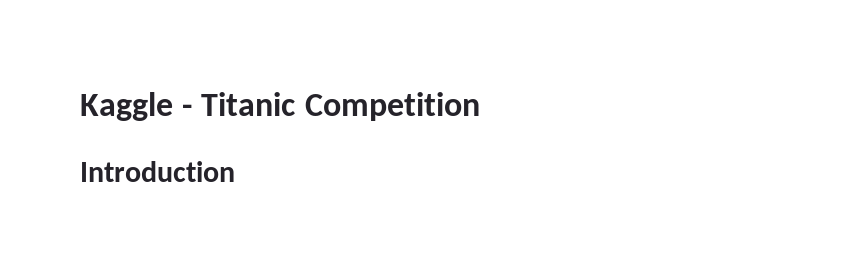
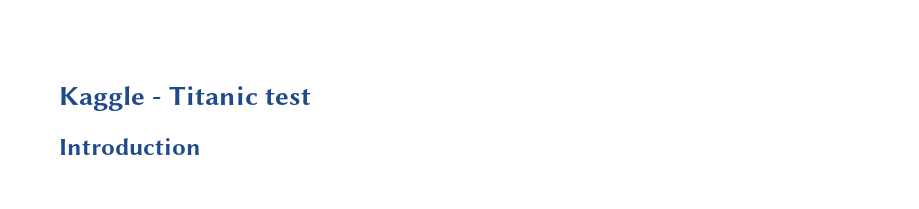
- Kaggle - Titanic Competition
+ Kaggle - Titanic test

